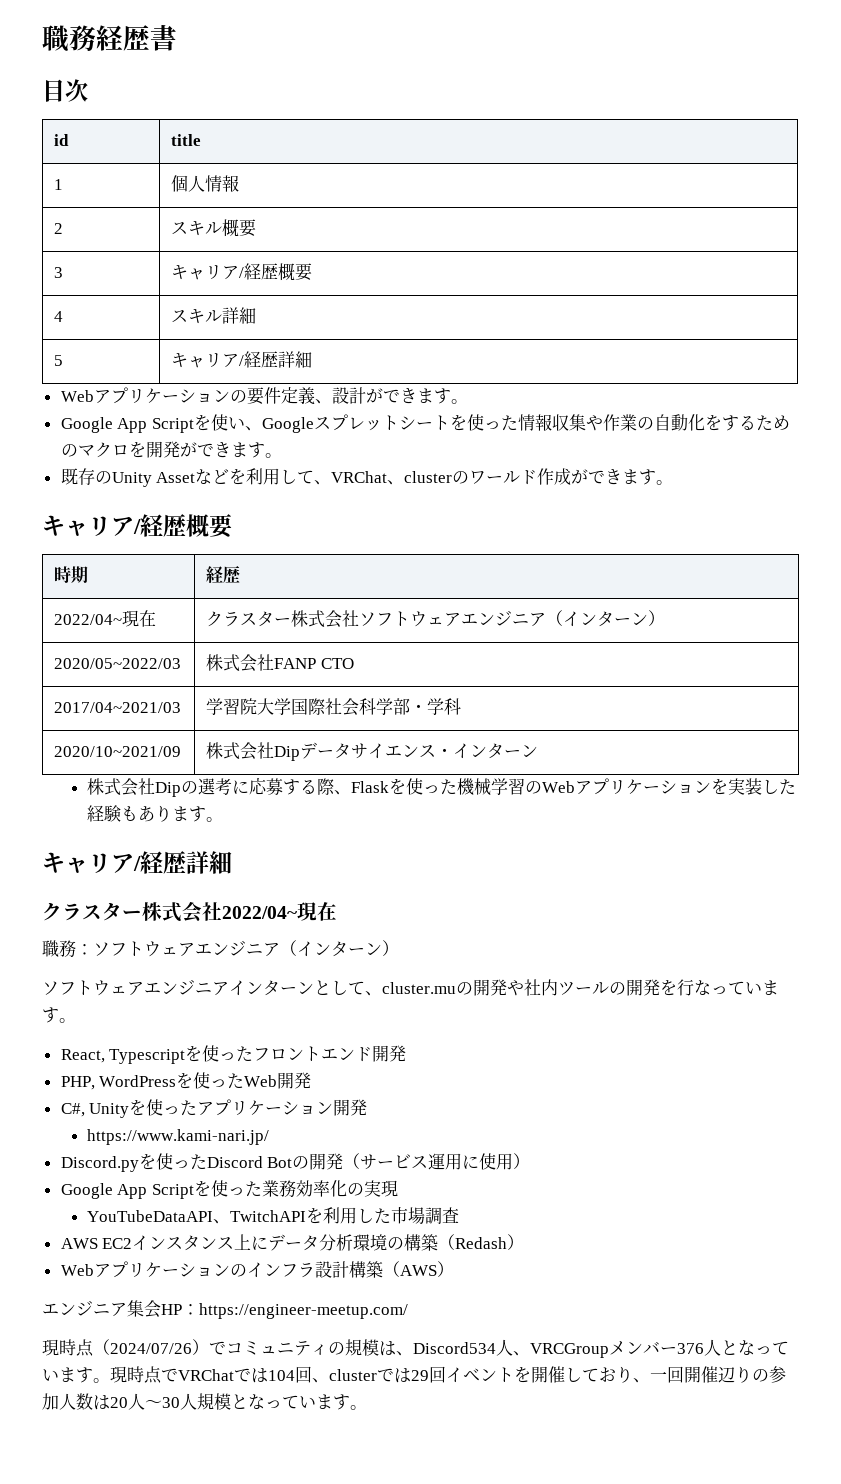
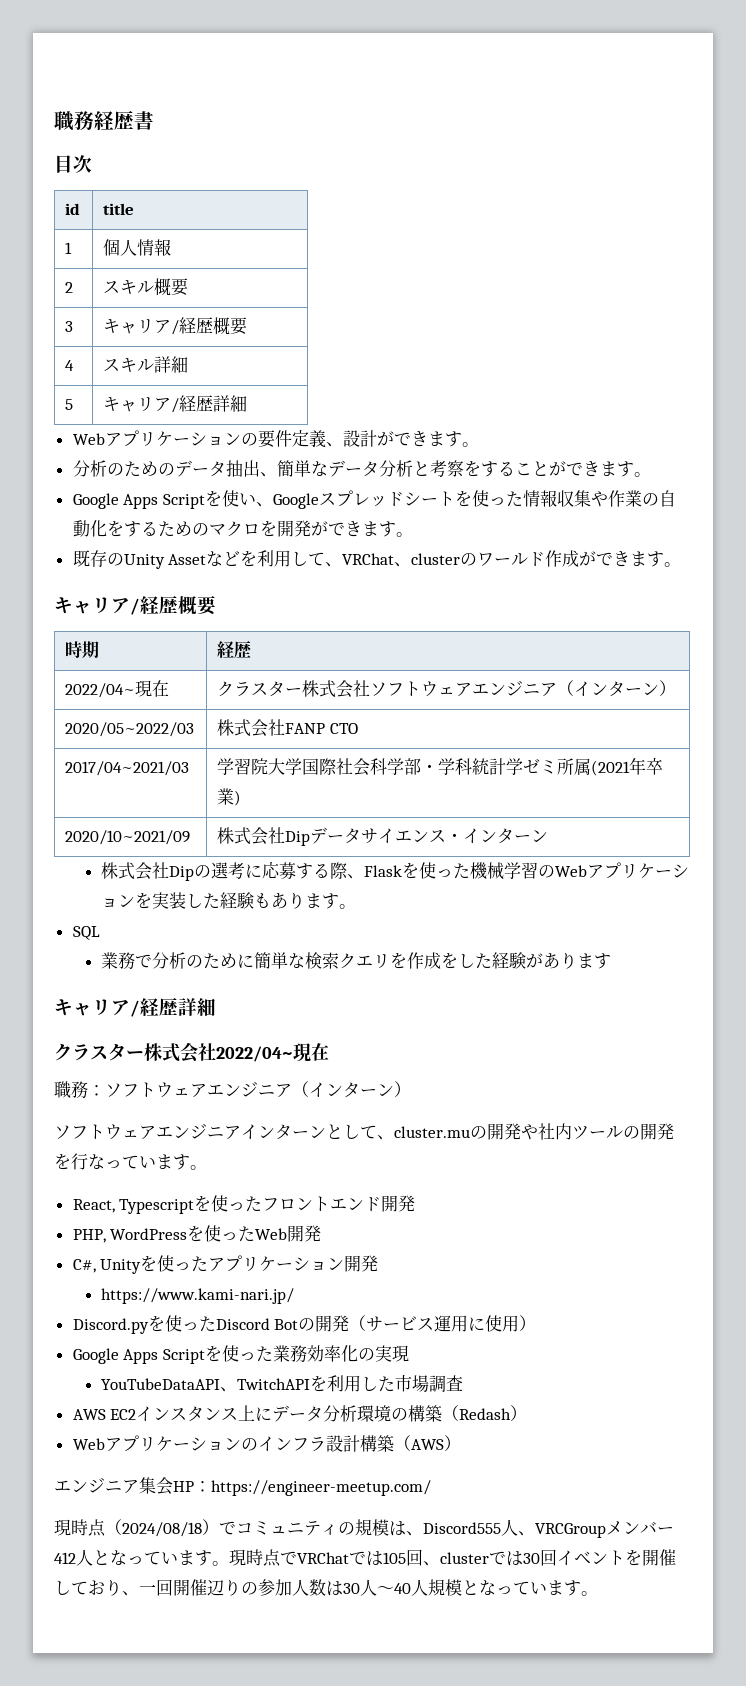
- Google App Scriptを使い、Googleスプレットシートを使った情報収集や作業の自動化をするためのマクロを開発ができます。
+ 分析のためのデータ抽出、簡単なデータ分析と考察をすることができます。
+ Google Apps Scriptを使い、Googleスプレッドシートを使った情報収集や作業の自動化をするためのマクロを開発ができます。
- 2017/04~2021/03 | 学習院大学国際社会科学部・学科
+ 2017/04~2021/03 | 学習院大学国際社会科学部・学科統計学ゼミ所属(2021年卒業)
+ SQL
+ 業務で分析のために簡単な検索クエリを作成をした経験があります
- Google App Scriptを使った業務効率化の実現
+ Google Apps Scriptを使った業務効率化の実現
- 現時点（2024/07/26）でコミュニティの規模は、Discord534人、VRCGroupメンバー376人となっています。
+ 現時点（2024/08/18）でコミュニティの規模は、Discord555人、VRCGroupメンバー412人となっています。
- 現時点でVRChatでは104回、clusterでは29回イベントを開催しており、一回開催辺りの参加人数は20人～30人規模となっています。
+ 現時点でVRChatでは105回、clusterでは30回イベントを開催しており、一回開催辺りの参加人数は30人～40人規模となっています。

